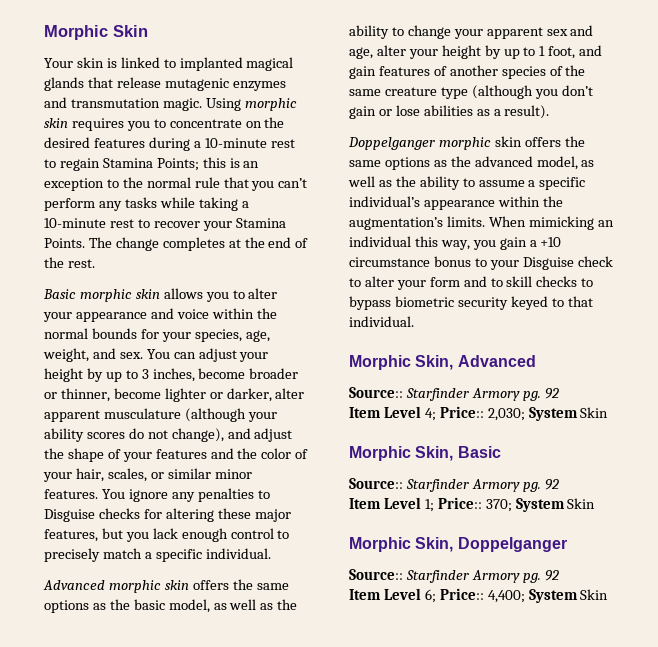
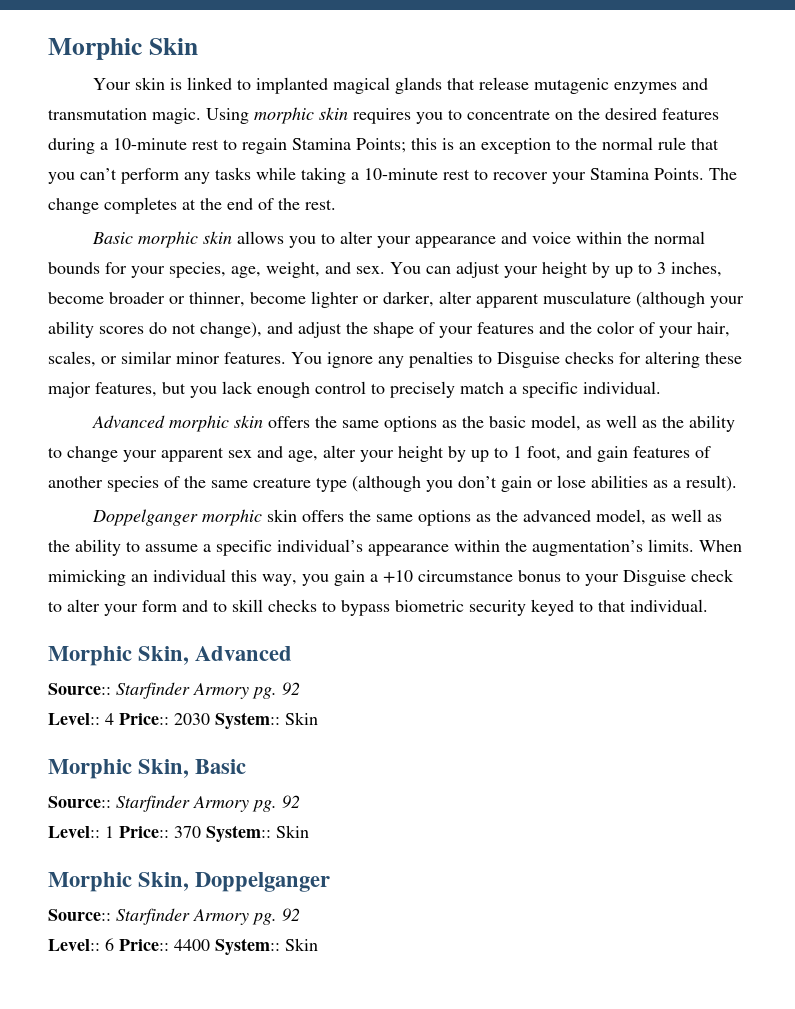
- Item Level 4; Price:: 2,030; System Skin
+ Level:: 4 Price:: 2030 System:: Skin
- Item Level 1; Price:: 370; System Skin
+ Level:: 1 Price:: 370 System:: Skin
- Item Level 6; Price:: 4,400; System Skin
+ Level:: 6 Price:: 4400 System:: Skin

